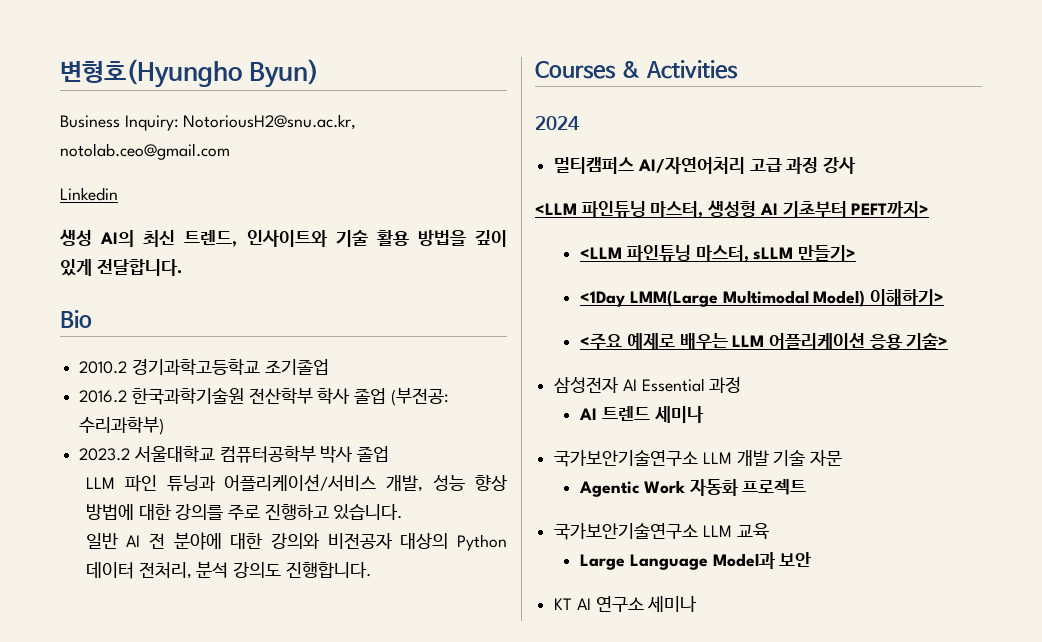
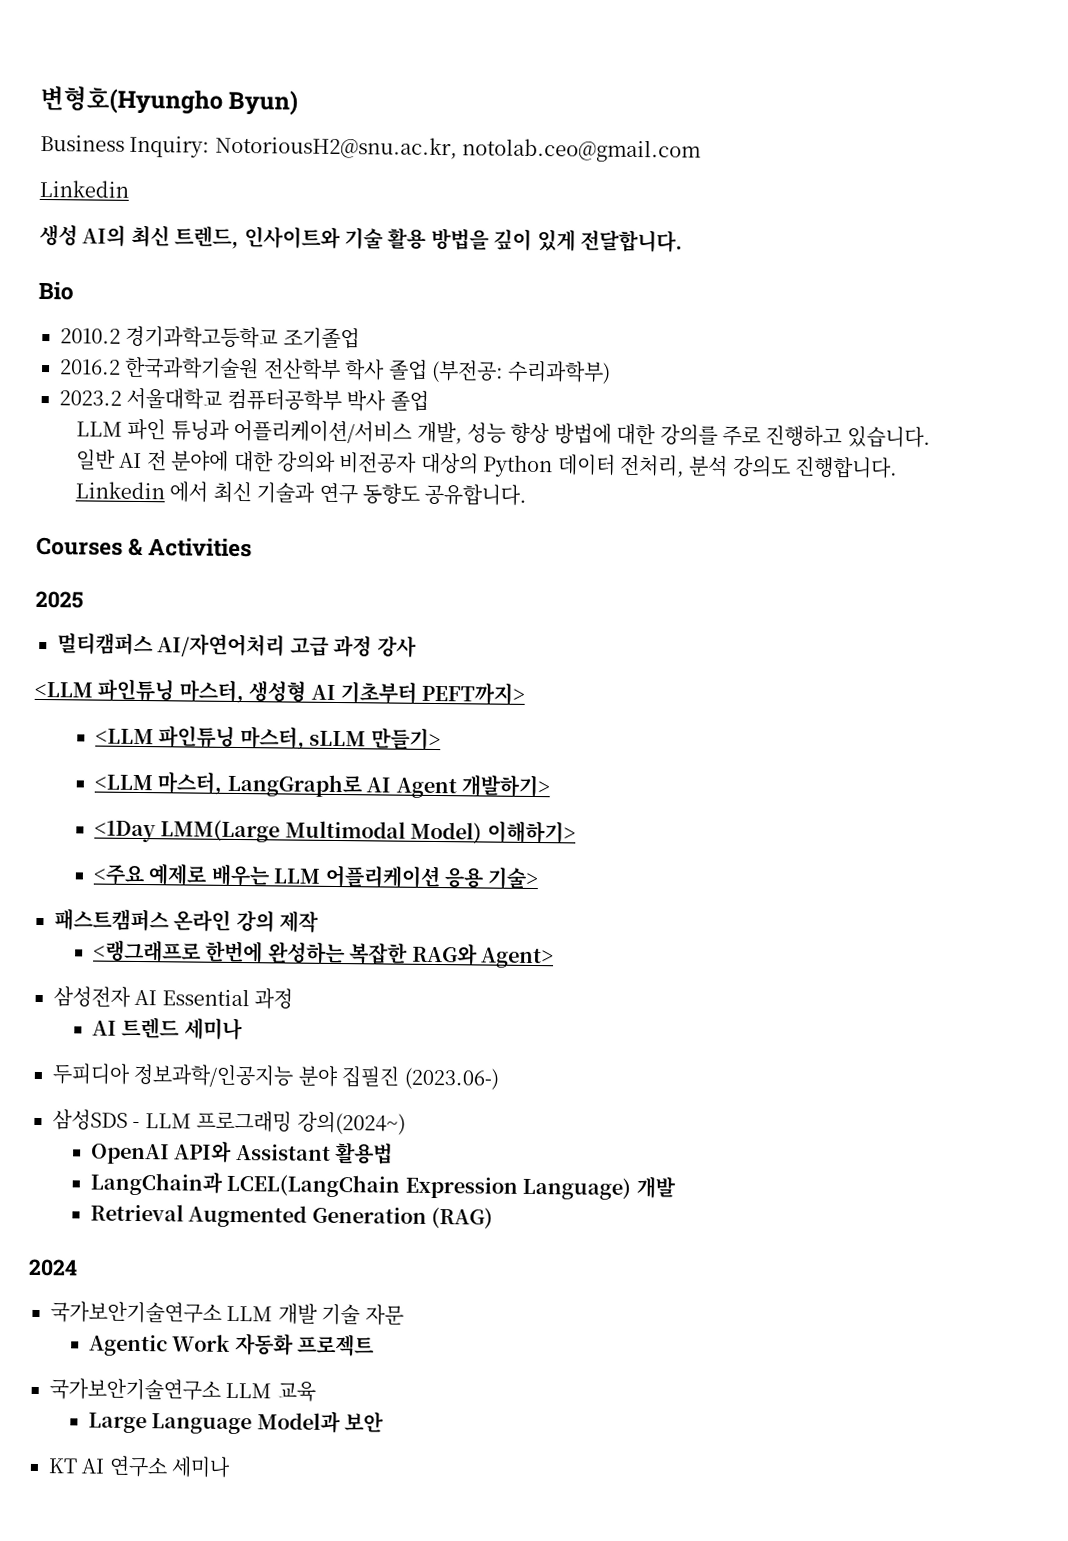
+ Linkedin 에서 최신 기술과 연구 동향도 공유합니다.
- 2024
+ 2025
+ <LLM 마스터, LangGraph로 AI Agent 개발하기>
+ 패스트캠퍼스 온라인 강의 제작
+ <랭그래프로 한번에 완성하는 복잡한 RAG와 Agent>
+ 두피디아 정보과학/인공지능 분야 집필진 (2023.06-)
+ 삼성SDS - LLM 프로그래밍 강의(2024~)
+ OpenAI API와 Assistant 활용법
+ LangChain과 LCEL(LangChain Expression Language) 개발
+ Retrieval Augmented Generation (RAG)
+ 2024

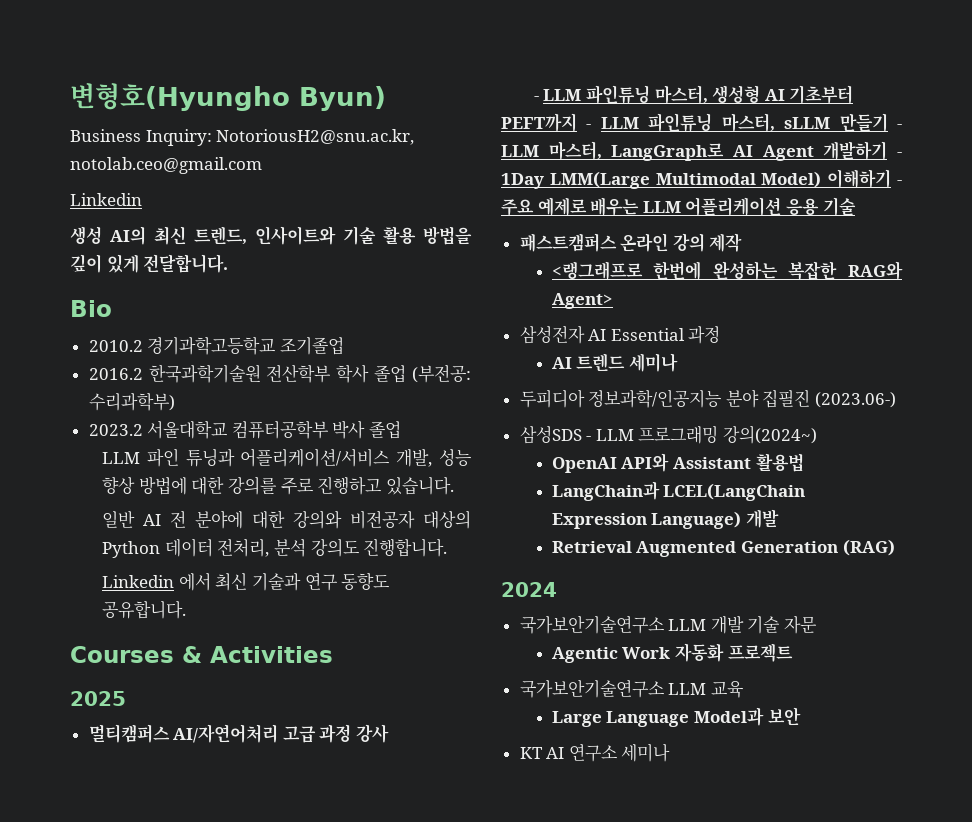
- <LLM 파인튜닝 마스터, 생성형 AI 기초부터 PEFT까지>
- <LLM 파인튜닝 마스터, sLLM 만들기>
- <LLM 마스터, LangGraph로 AI Agent 개발하기>
- <1Day LMM(Large Multimodal Model) 이해하기>
- <주요 예제로 배우는 LLM 어플리케이션 응용 기술>
+ - LLM 파인튜닝 마스터, 생성형 AI 기초부터 PEFT까지 - LLM 파인튜닝 마스터, sLLM 만들기 - LLM 마스터, LangGraph로 AI Agent 개발하기 - 1Day LMM(Large Multimodal Model) 이해하기 - 주요 예제로 배우는 LLM 어플리케이션 응용 기술

